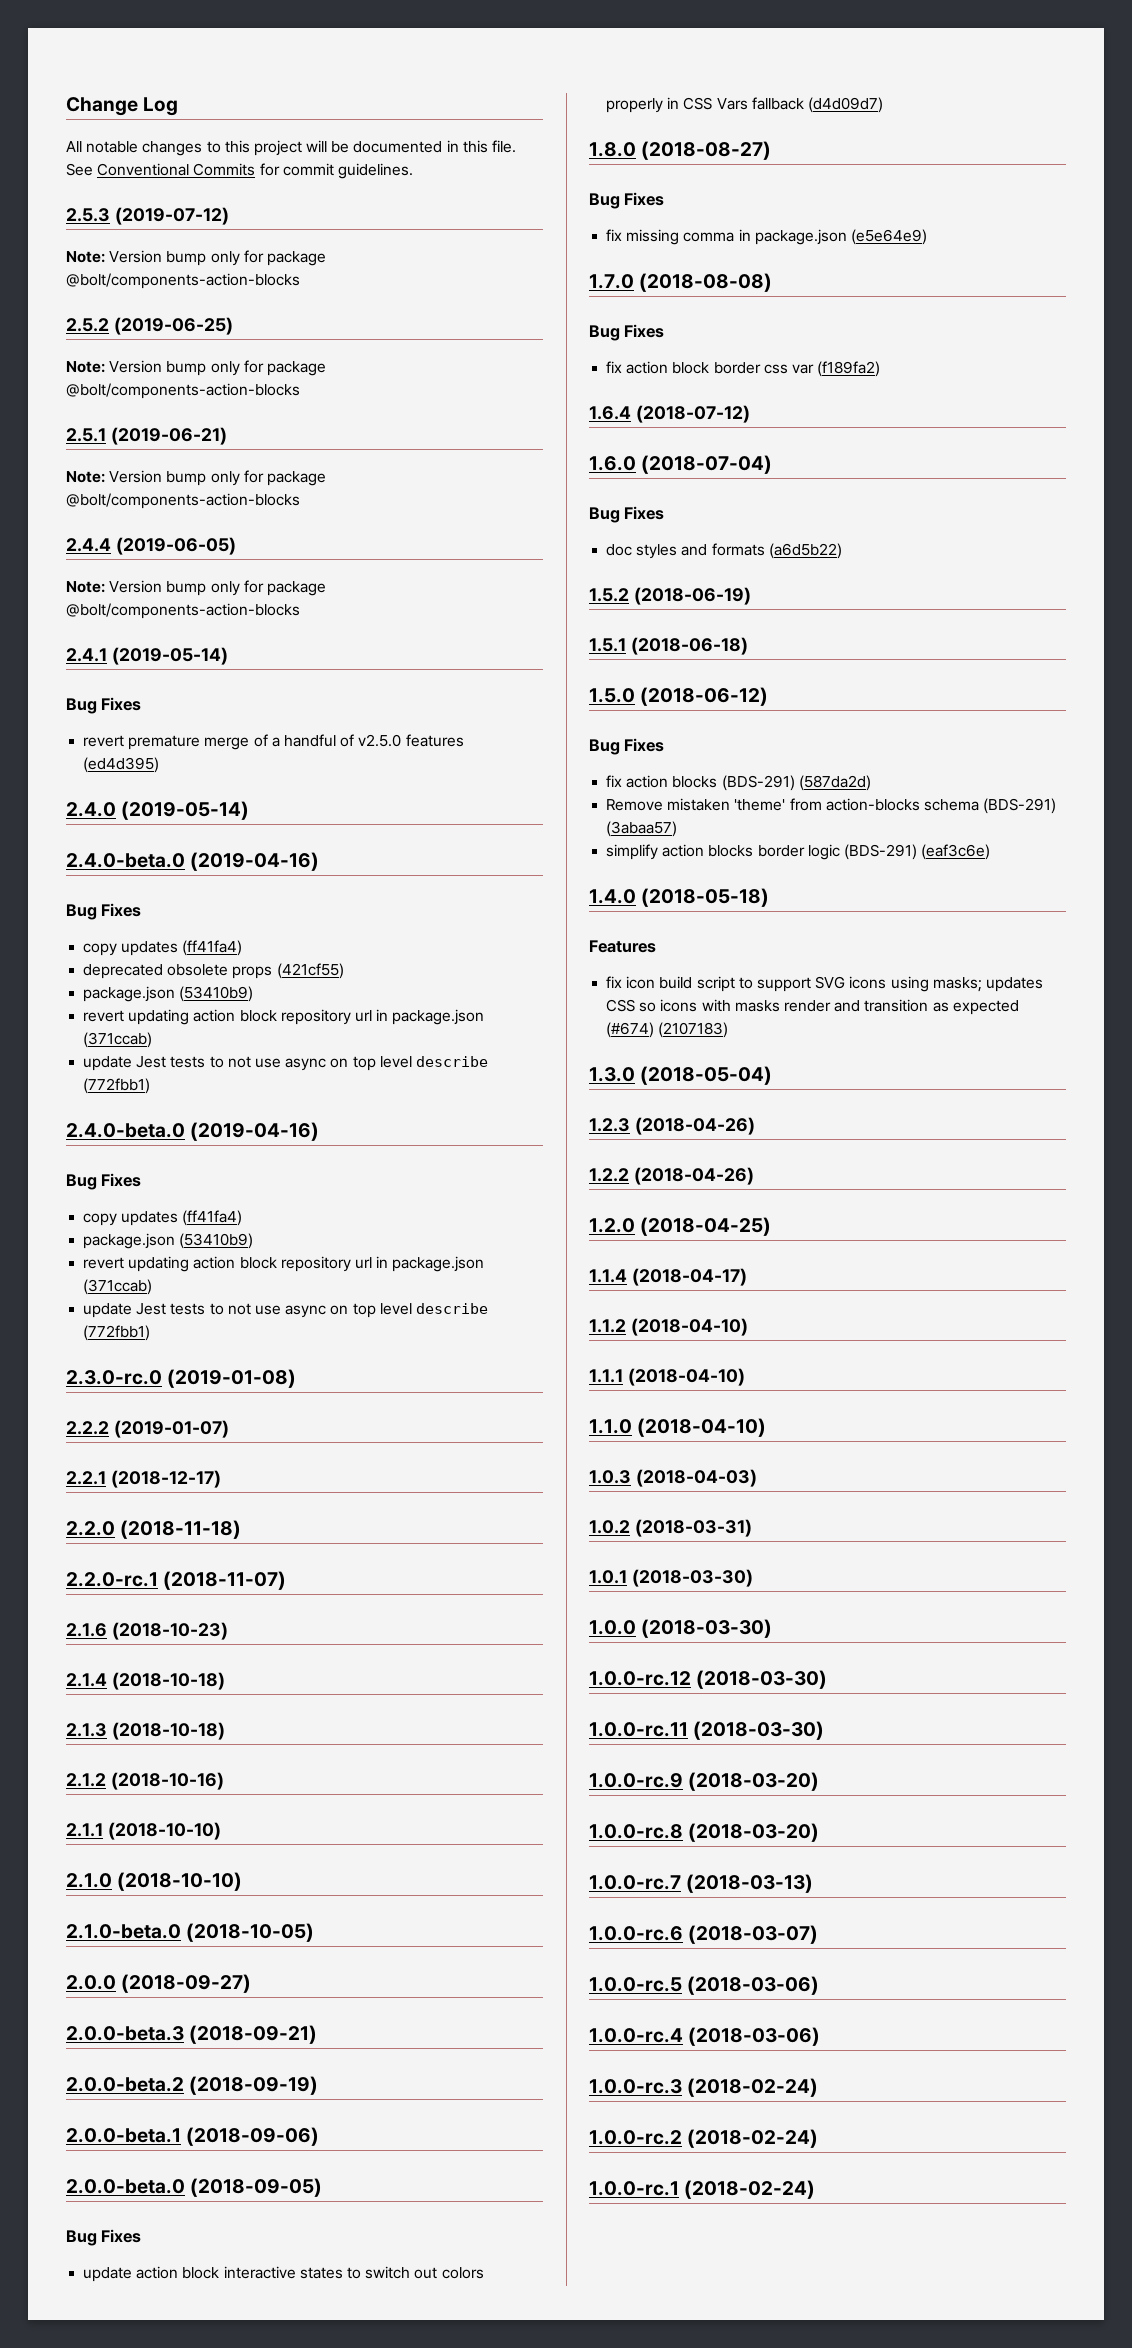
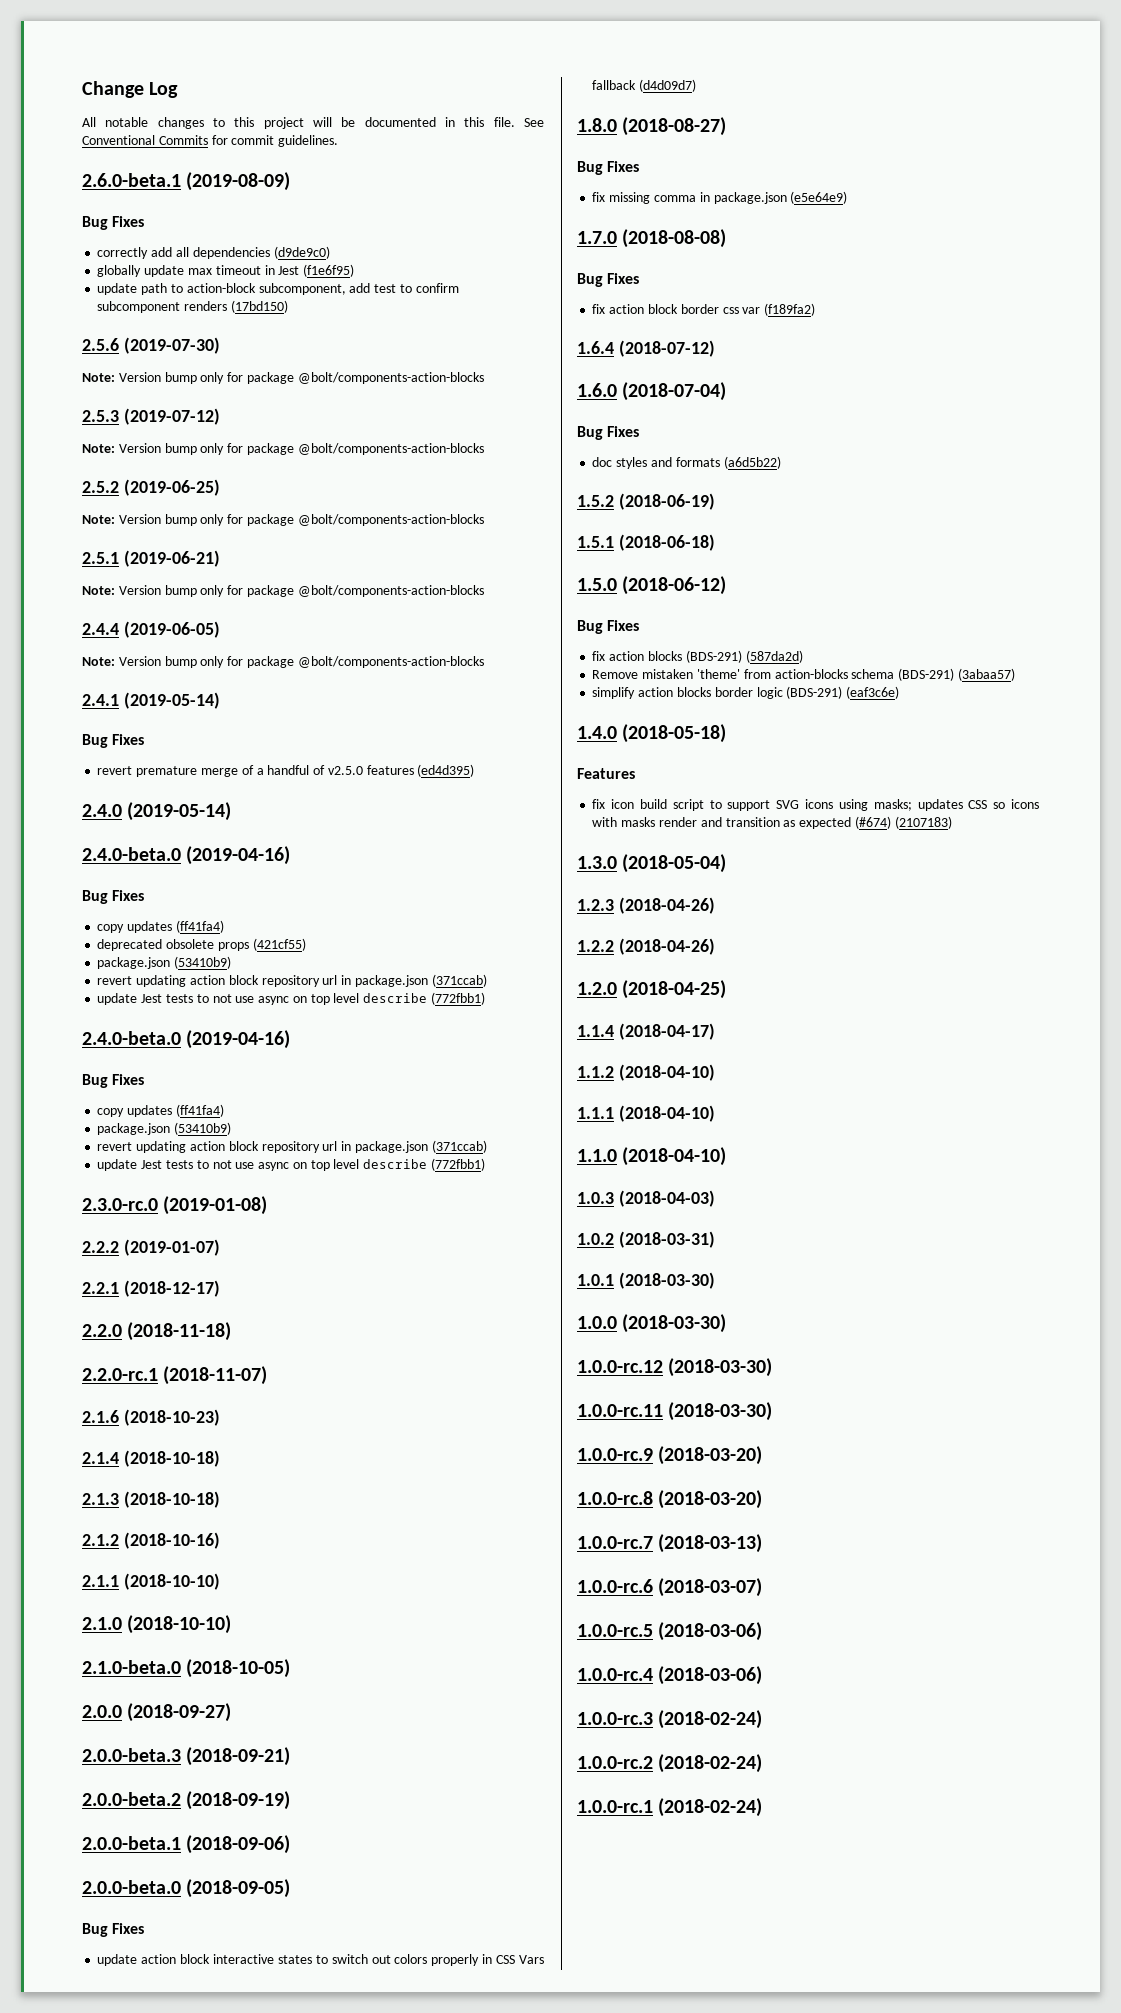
+ 2.6.0-beta.1 (2019-08-09)
+ Bug Fixes
+ correctly add all dependencies (d9de9c0)
+ globally update max timeout in Jest (f1e6f95)
+ update path to action-block subcomponent, add test to confirm subcomponent renders (17bd150)
+ 2.5.6 (2019-07-30)
+ Note: Version bump only for package @bolt/components-action-blocks

